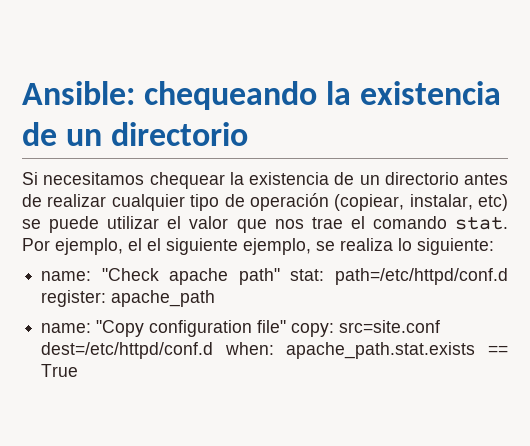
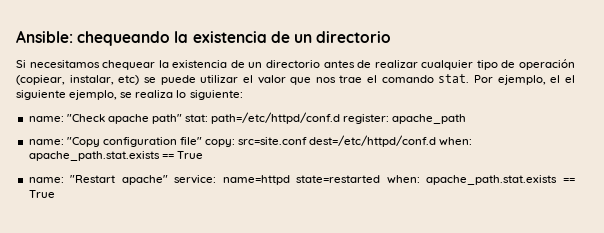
+ name: "Restart apache" service: name=httpd state=restarted when: apache_path.stat.exists == True

